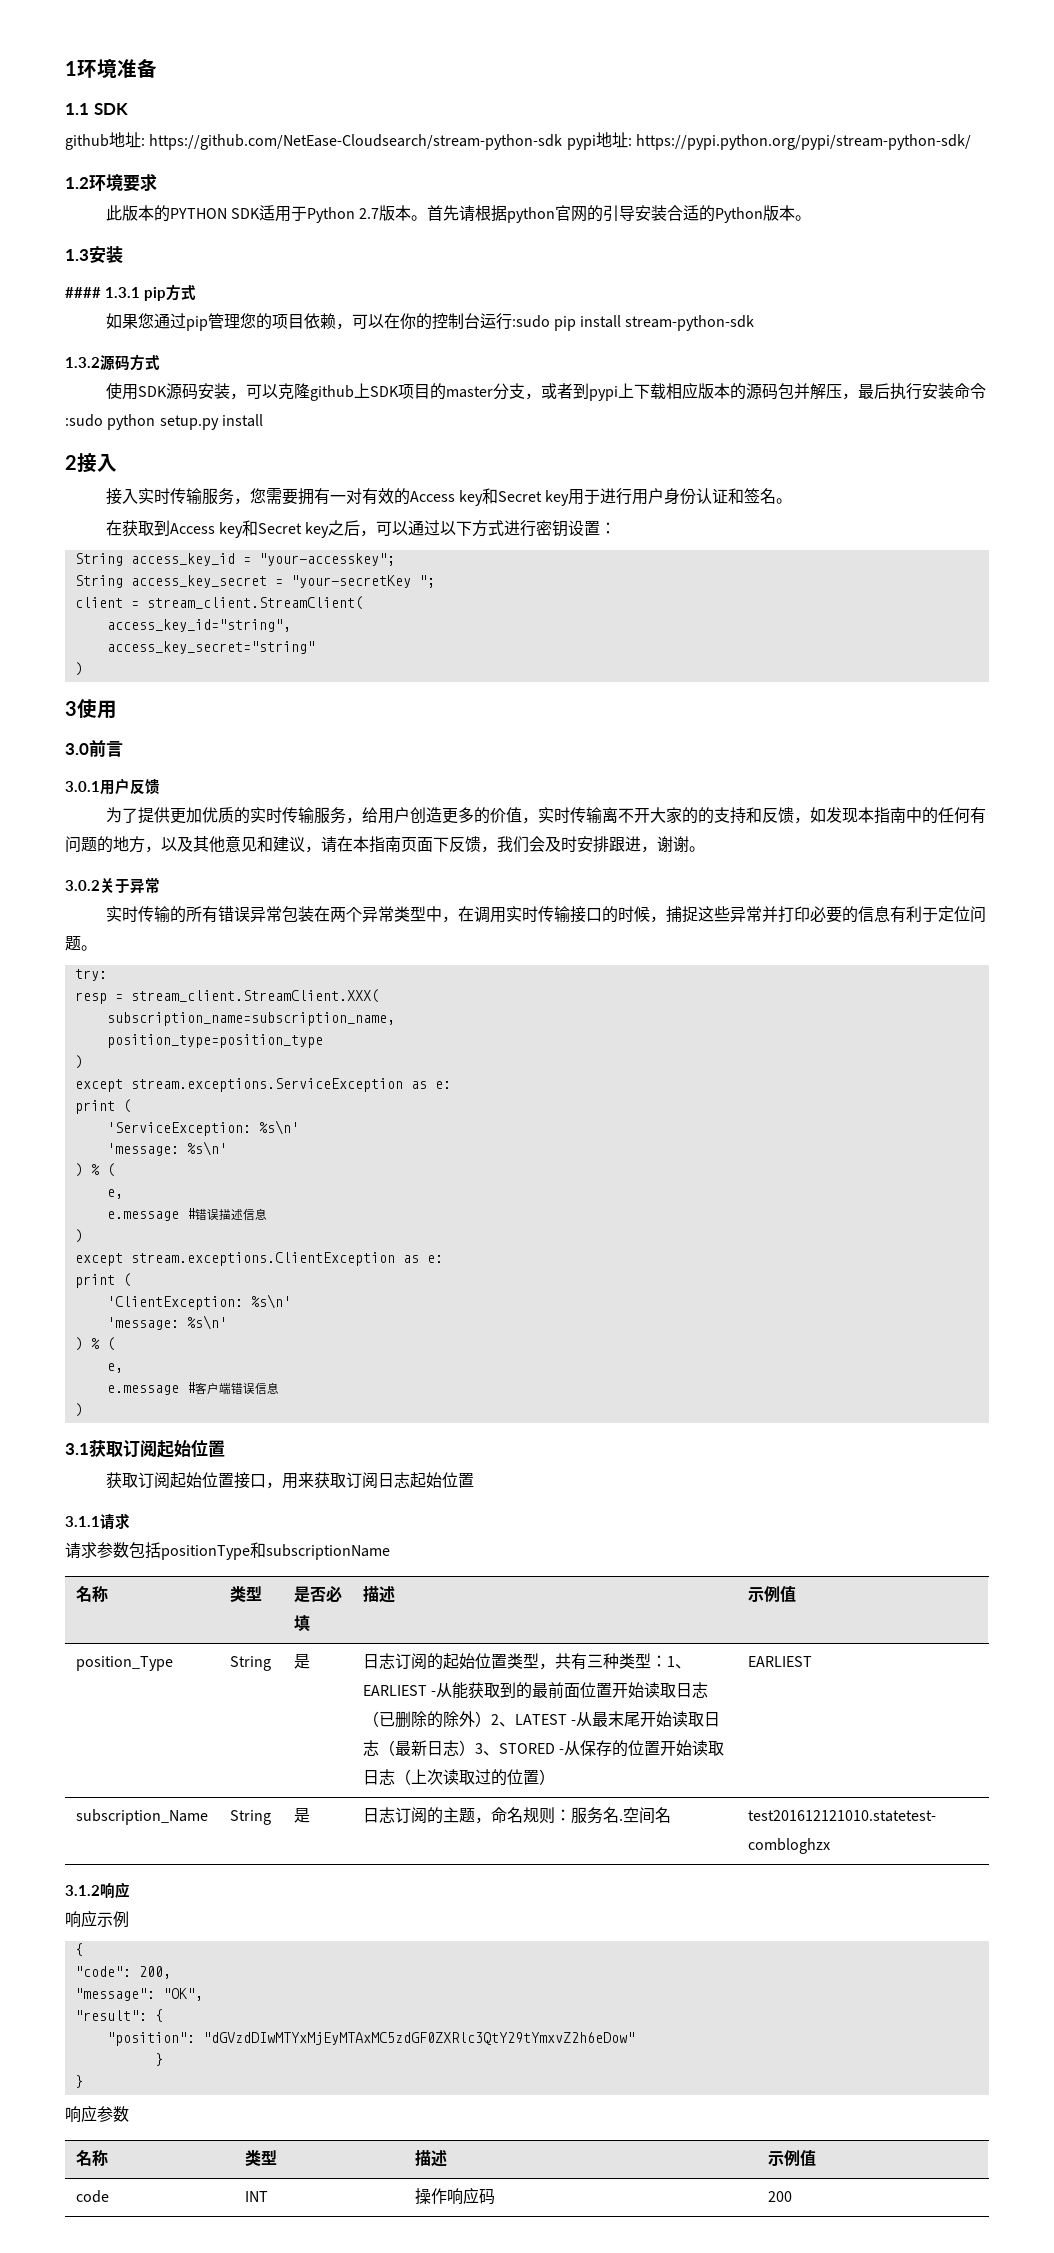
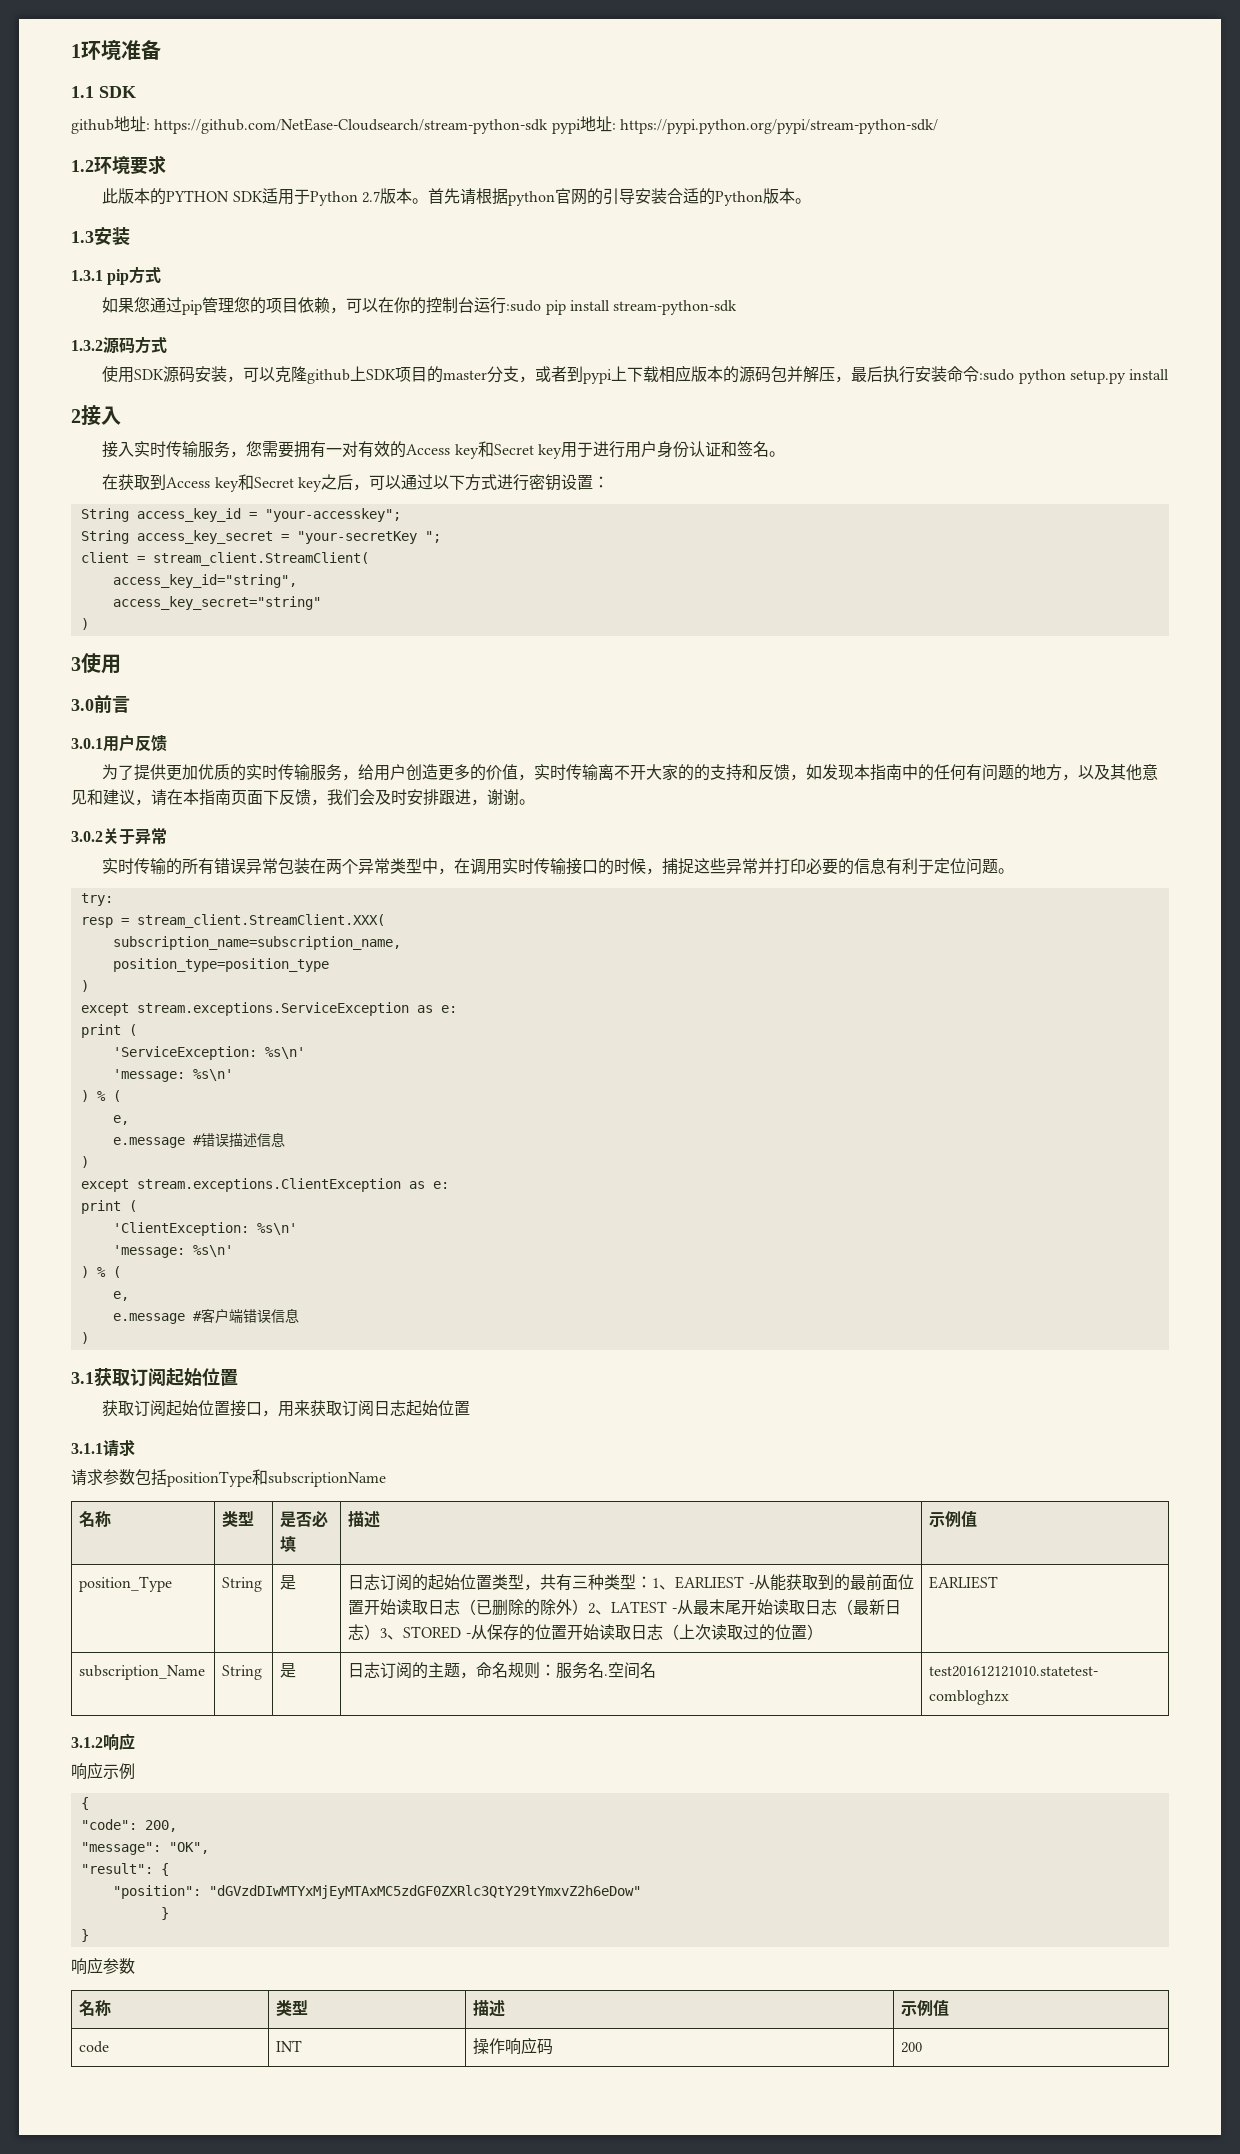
- #### 1.3.1 pip方式
+ 1.3.1 pip方式

